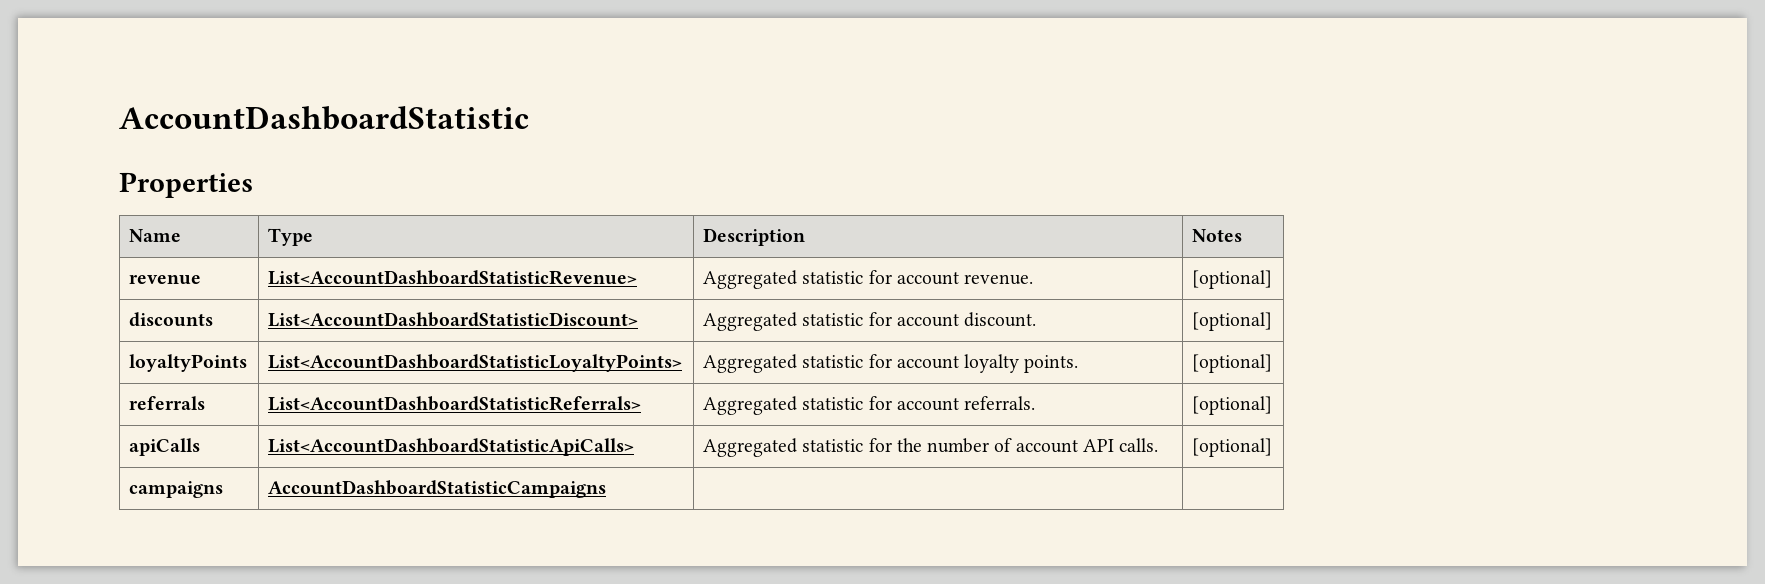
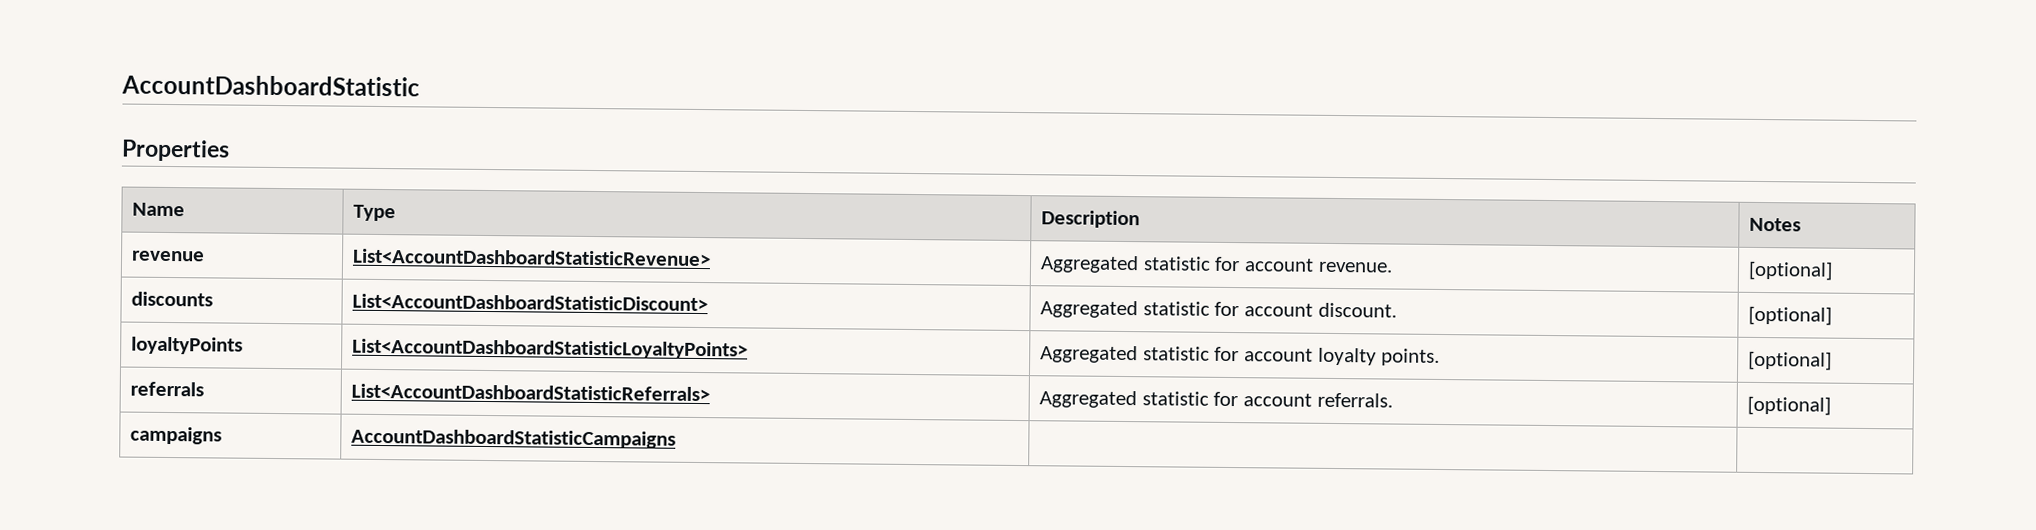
- apiCalls | List<AccountDashboardStatisticApiCalls> | Aggregated statistic for the number of account API calls. | [optional]

